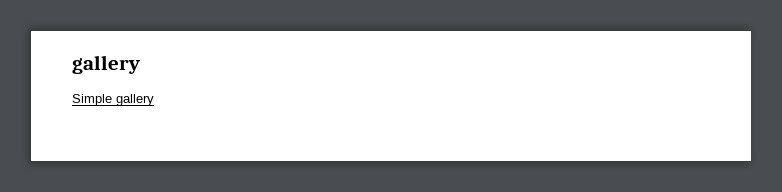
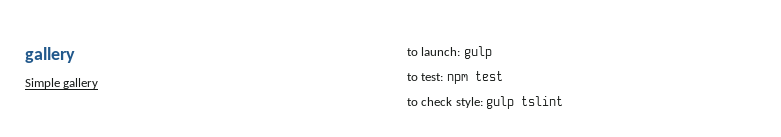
+ to launch: gulp
+ to test: npm test
+ to check style: gulp tslint

